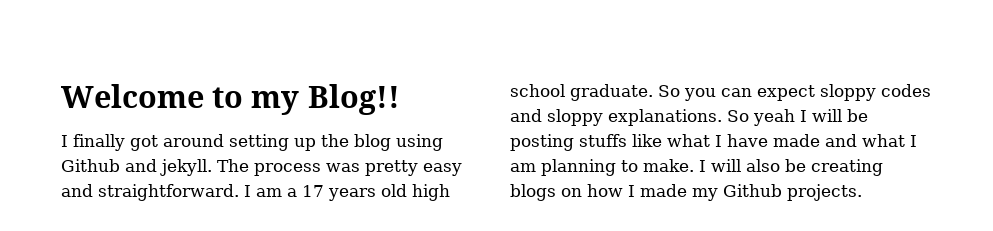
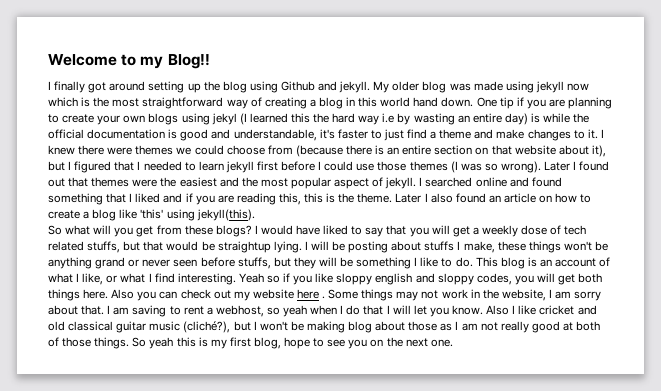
- The process was pretty easy and straightforward. I am a 17 years old high school graduate. So you can expect sloppy codes and sloppy explanations. So yeah I will be posting stuffs like what I have made and what I am planning to make. I will also be creating blogs on how I made my Github projects.
+ My older blog was made using jekyll now which is the most straightforward way of creating a blog in this world hand down. One tip if you are planning to create your own blogs using jekyl (I learned this the hard way i.e by wasting an entire day) is while the official documentation is good and understandable, it's faster to just find a theme and make changes to it. I knew there were themes we could choose from (because there is an entire section on that website about it), but I figured that I needed to learn jekyll first before I could use those themes (I was so wrong). Later I found out that themes were the easiest and the most popular aspect of jekyll. I searched online and found something that I liked and if you are reading this, this is the theme. Later I also found an article on how to create a blog like 'this' using jekyll(this).
+ So what will you get from these blogs? I would have liked to say that you will get a weekly dose of tech related stuffs, but that would be straightup lying. I will be posting about stuffs I make, these things won't be anything grand or never seen before stuffs, but they will be something I like to do. This blog is an account of what I like, or what I find interesting. Yeah so if you like sloppy english and sloppy codes, you will get both things here. Also you can check out my website here . Some things may not work in the website, I am sorry about that. I am saving to rent a webhost, so yeah when I do that I will let you know. Also I like cricket and old classical guitar music (cliché?), but I won't be making blog about those as I am not really good at both of those things. So yeah this is my first blog, hope to see you on the next one.

